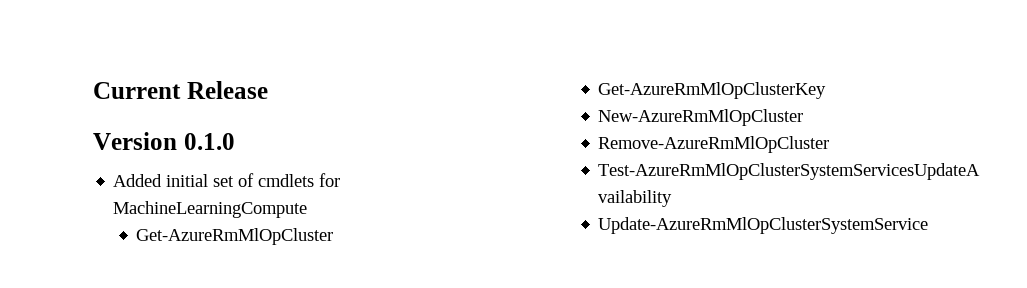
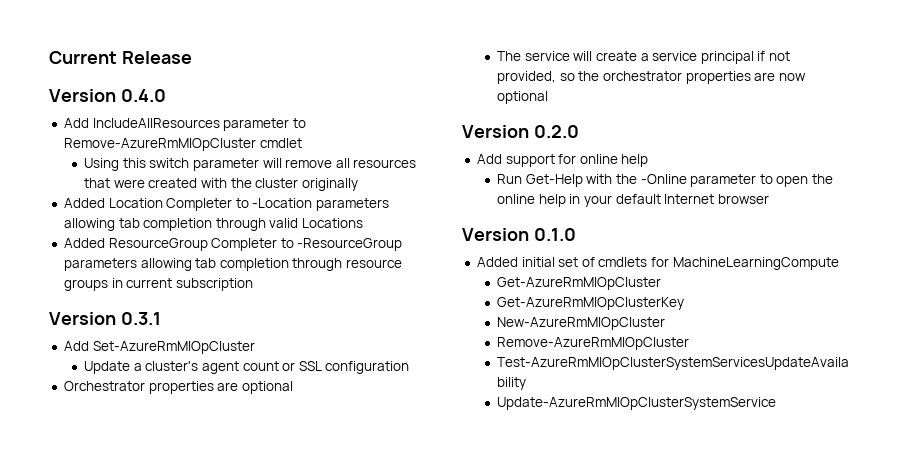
+ Version 0.4.0
+ Add IncludeAllResources parameter to Remove-AzureRmMlOpCluster cmdlet
+ Using this switch parameter will remove all resources that were created with the cluster originally
+ Added Location Completer to -Location parameters allowing tab completion through valid Locations
+ Added ResourceGroup Completer to -ResourceGroup parameters allowing tab completion through resource groups in current subscription
+ Version 0.3.1
+ Add Set-AzureRmMlOpCluster
+ Update a cluster's agent count or SSL configuration
+ Orchestrator properties are optional
+ The service will create a service principal if not provided, so the orchestrator properties are now optional
+ Version 0.2.0
+ Add support for online help
+ Run Get-Help with the -Online parameter to open the online help in your default Internet browser

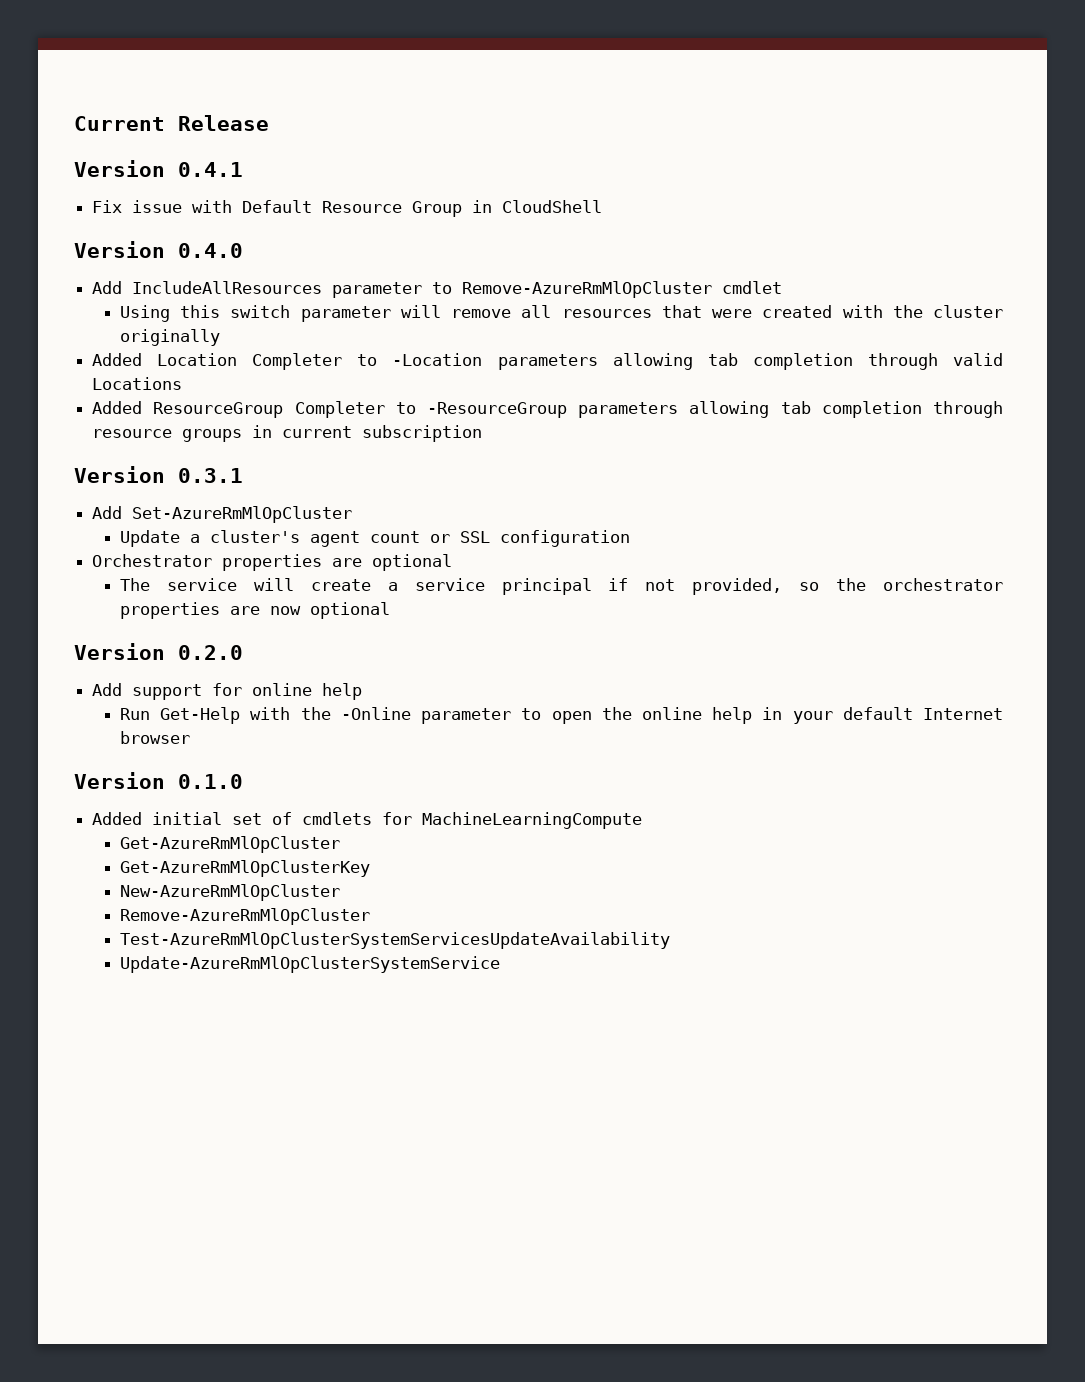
+ Version 0.4.1
+ Fix issue with Default Resource Group in CloudShell

